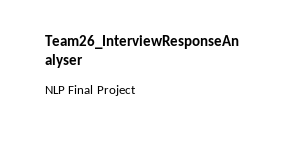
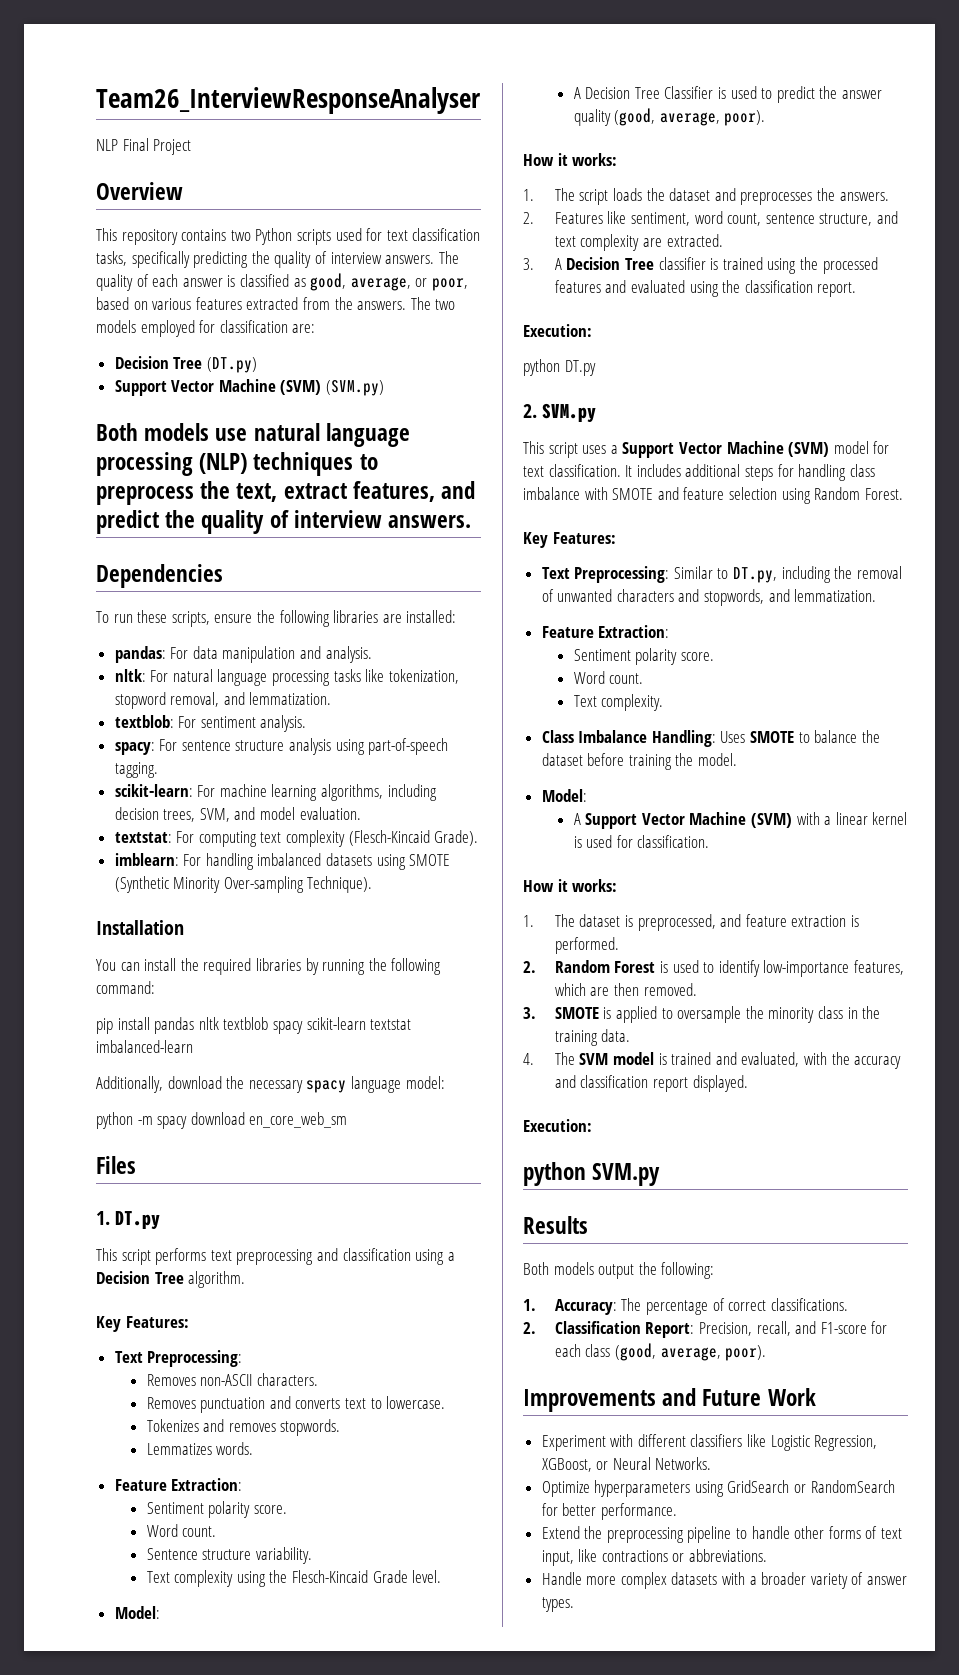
+ Overview
+ This repository contains two Python scripts used for text classification tasks, specifically predicting the quality of interview answers. The quality of each answer is classified as good, average, or poor, based on various features extracted from the answers. The two models employed for classification are:
+ Decision Tree (DT.py)
+ Support Vector Machine (SVM) (SVM.py)
+ Both models use natural language processing (NLP) techniques to preprocess the text, extract features, and predict the quality of interview answers.
+ Dependencies
+ To run these scripts, ensure the following libraries are installed:
+ pandas: For data manipulation and analysis.
+ nltk: For natural language processing tasks like tokenization, stopword removal, and lemmatization.
+ textblob: For sentiment analysis.
+ spacy: For sentence structure analysis using part-of-speech tagging.
+ scikit-learn: For machine learning algorithms, including decision trees, SVM, and model evaluation.
+ textstat: For computing text complexity (Flesch-Kincaid Grade).
+ imblearn: For handling imbalanced datasets using SMOTE (Synthetic Minority Over-sampling Technique).
+ Installation
+ You can install the required libraries by running the following command:
+ pip install pandas nltk textblob spacy scikit-learn textstat imbalanced-learn
+ Additionally, download the necessary spacy language model:
+ python -m spacy download en_core_web_sm
+ Files
+ 1. DT.py
+ This script performs text preprocessing and classification using a Decision Tree algorithm.
+ Key Features:
+ Text Preprocessing:
+ Removes non-ASCII characters.
+ Removes punctuation and converts text to lowercase.
+ Tokenizes and removes stopwords.
+ Lemmatizes words.
+ Feature Extraction:
+ Sentiment polarity score.
+ Word count.
+ Sentence structure variability.
+ Text complexity using the Flesch-Kincaid Grade level.
+ Model:
+ A Decision Tree Classifier is used to predict the answer quality (good, average, poor).
+ How it works:
+ 1. The script loads the dataset and preprocesses the answers.
+ 2. Features like sentiment, word count, sentence structure, and text complexity are extracted.
+ 3. A Decision Tree classifier is trained using the processed features and evaluated using the classification report.
+ Execution:
+ python DT.py
+ 2. SVM.py
+ This script uses a Support Vector Machine (SVM) model for text classification. It includes additional steps for handling class imbalance with SMOTE and feature selection using Random Forest.
+ Key Features:
+ Text Preprocessing: Similar to DT.py, including the removal of unwanted characters and stopwords, and lemmatization.
+ Feature Extraction:
+ Sentiment polarity score.
+ Word count.
+ Text complexity.
+ Class Imbalance Handling: Uses SMOTE to balance the dataset before training the model.
+ Model:
+ A Support Vector Machine (SVM) with a linear kernel is used for classification.
+ How it works:
+ 1. The dataset is preprocessed, and feature extraction is performed.
+ 2. Random Forest is used to identify low-importance features, which are then removed.
+ 3. SMOTE is applied to oversample the minority class in the training data.
+ 4. The SVM model is trained and evaluated, with the accuracy and classification report displayed.
+ Execution:
+ python SVM.py
+ Results
+ Both models output the following:
+ 1. Accuracy: The percentage of correct classifications.
+ 2. Classification Report: Precision, recall, and F1-score for each class (good, average, poor).
+ Improvements and Future Work
+ Experiment with different classifiers like Logistic Regression, XGBoost, or Neural Networks.
+ Optimize hyperparameters using GridSearch or RandomSearch for better performance.
+ Extend the preprocessing pipeline to handle other forms of text input, like contractions or abbreviations.
+ Handle more complex datasets with a broader variety of answer types.

